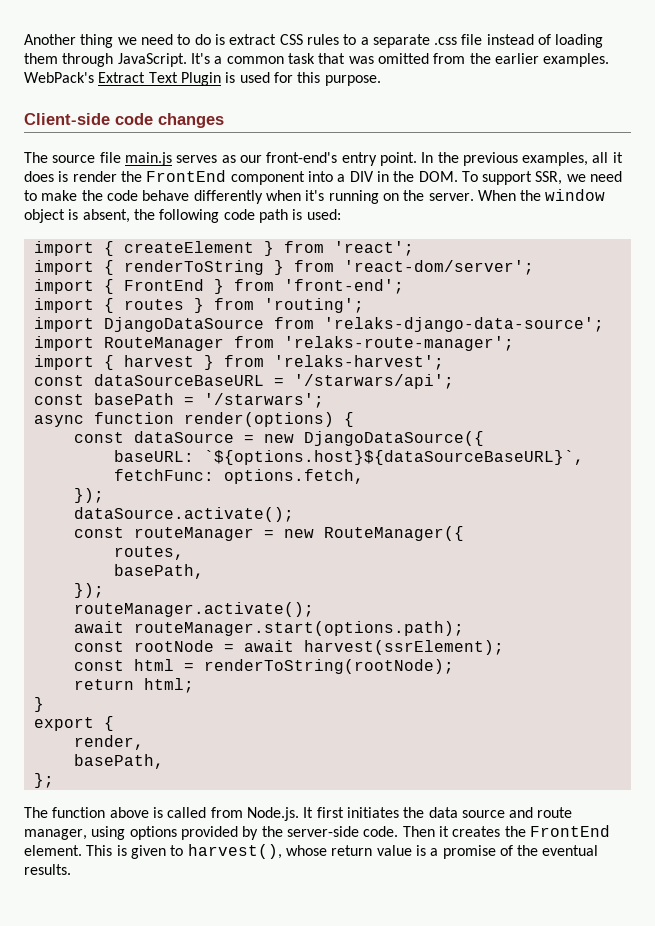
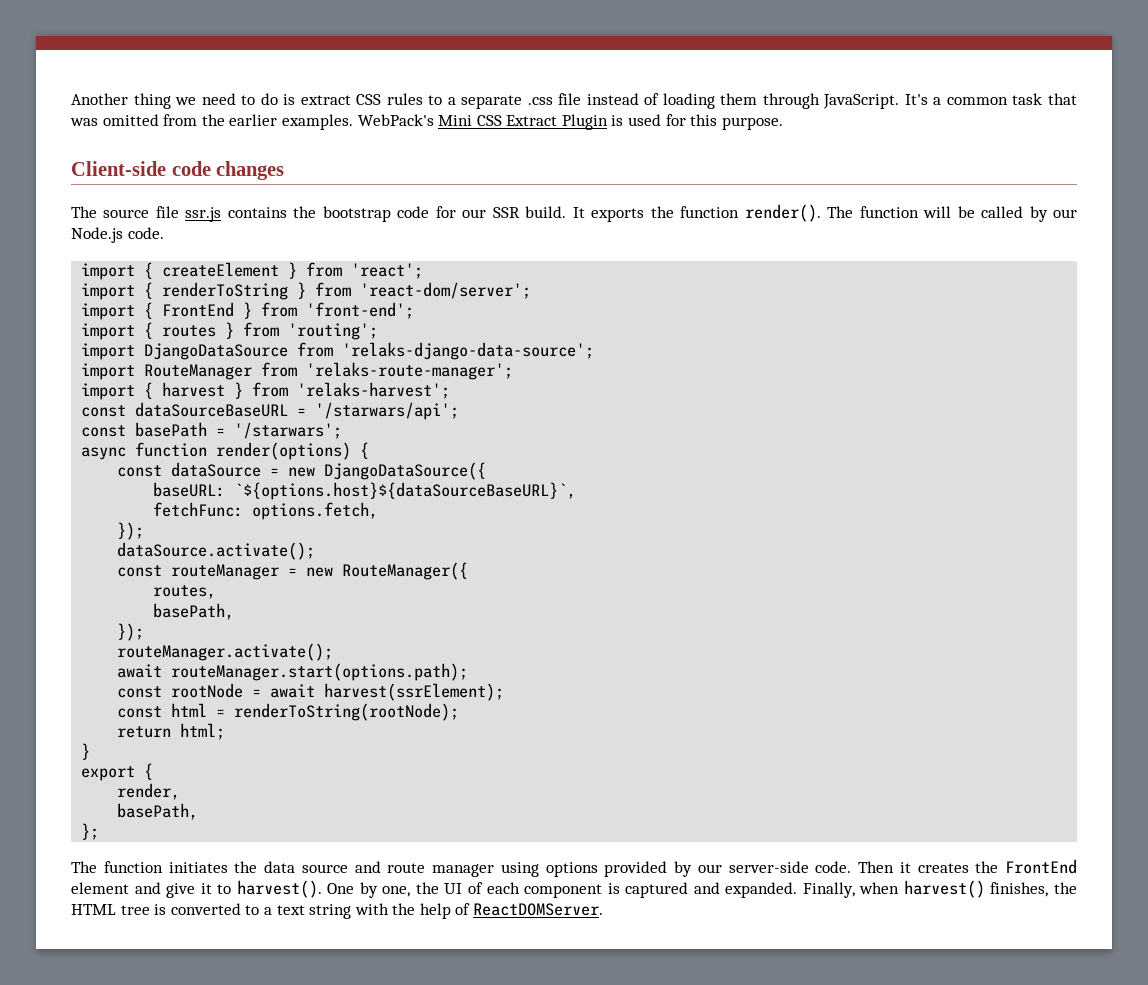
- WebPack's Extract Text Plugin is used for this purpose.
+ WebPack's Mini CSS Extract Plugin is used for this purpose.
- The source file main.js serves as our front-end's entry point. In the previous examples, all it does is render the FrontEnd component into a DIV in the DOM. To support SSR, we need to make the code behave differently when it's running on the server. When the window object is absent, the following code path is used:
+ The source file ssr.js contains the bootstrap code for our SSR build. It exports the function render(). The function will be called by our Node.js code.
- The function above is called from Node.js. It first initiates the data source and route manager, using options provided by the server-side code.
+ The function initiates the data source and route manager using options provided by our server-side code.
- Then it creates the FrontEnd element. This is given to harvest(), whose return value is a promise of the eventual results.
+ Then it creates the FrontEnd element and give it to harvest(). One by one, the UI of each component is captured and expanded. Finally, when harvest() finishes, the HTML tree is converted to a text string with the help of ReactDOMServer.

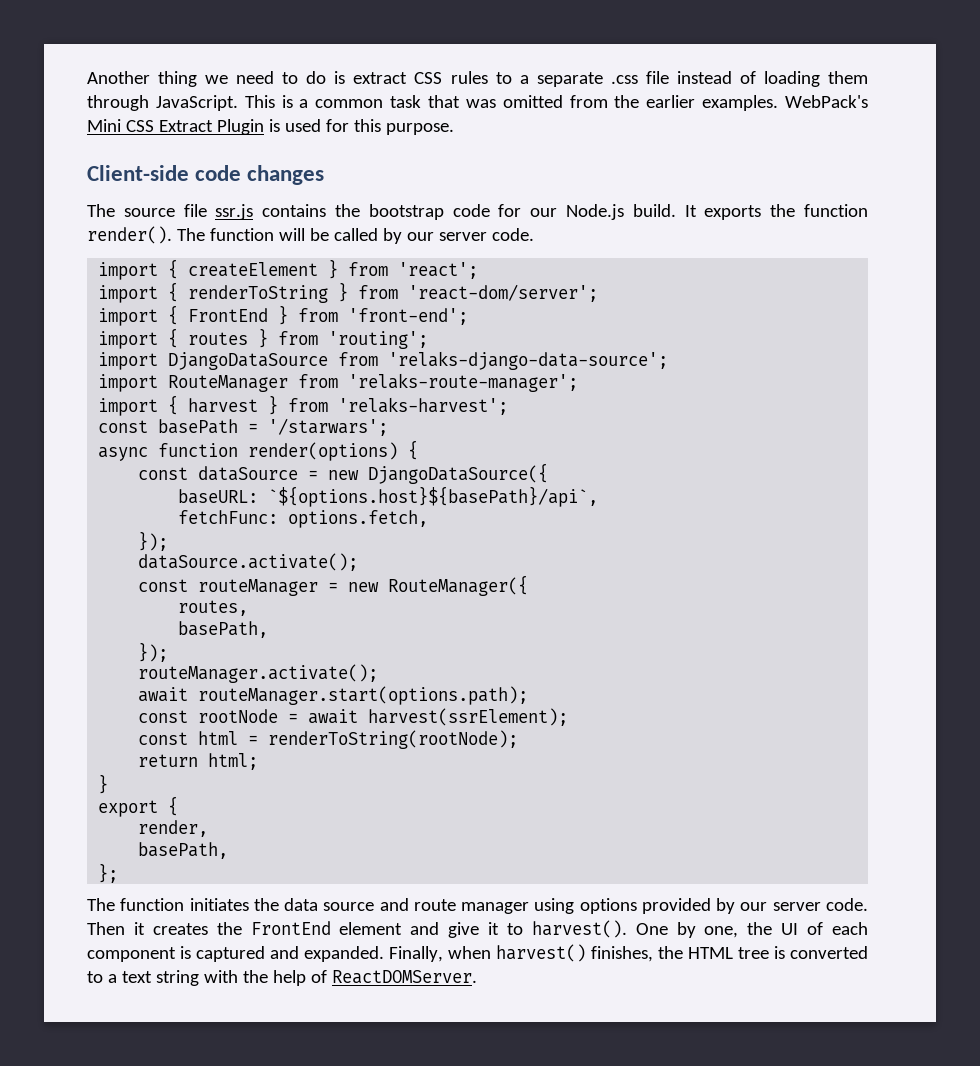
- It's a common task that was omitted from the earlier examples.
+ This is a common task that was omitted from the earlier examples.
- The source file ssr.js contains the bootstrap code for our SSR build.
+ The source file ssr.js contains the bootstrap code for our Node.js build.
- The function will be called by our Node.js code.
+ The function will be called by our server code.
- const dataSourceBaseURL = '/starwars/api';
- baseURL: `${options.host}${dataSourceBaseURL}`,
+ baseURL: `${options.host}${basePath}/api`,
- The function initiates the data source and route manager using options provided by our server-side code.
+ The function initiates the data source and route manager using options provided by our server code.

